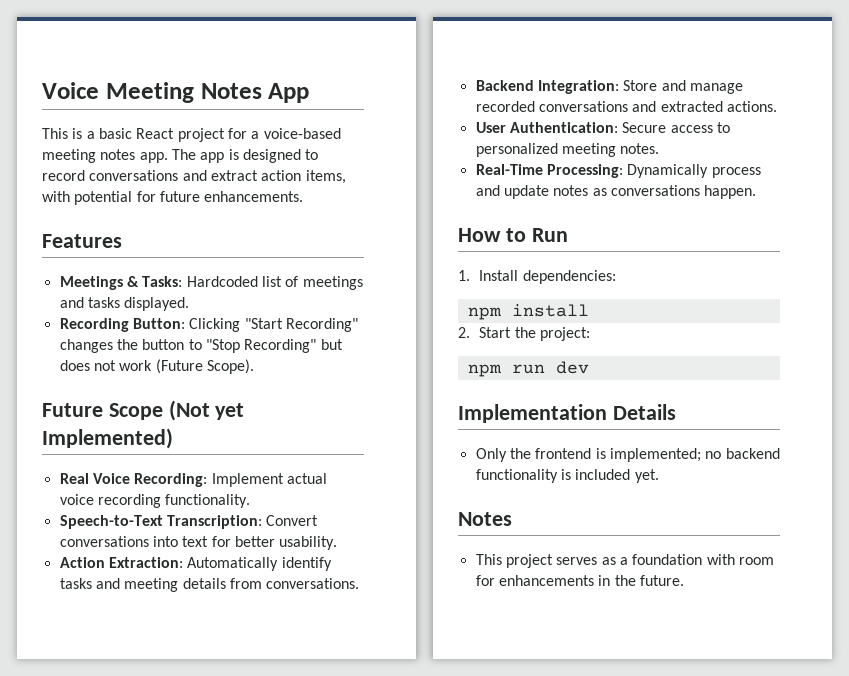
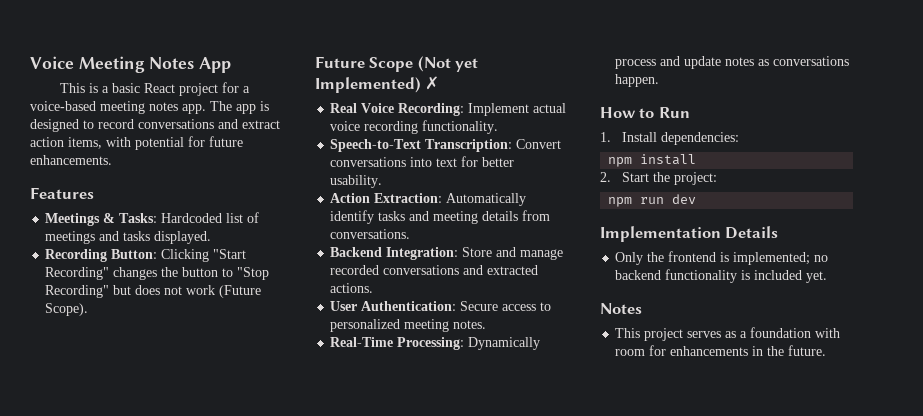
- Future Scope (Not yet Implemented)
+ Future Scope (Not yet Implemented) ✗

